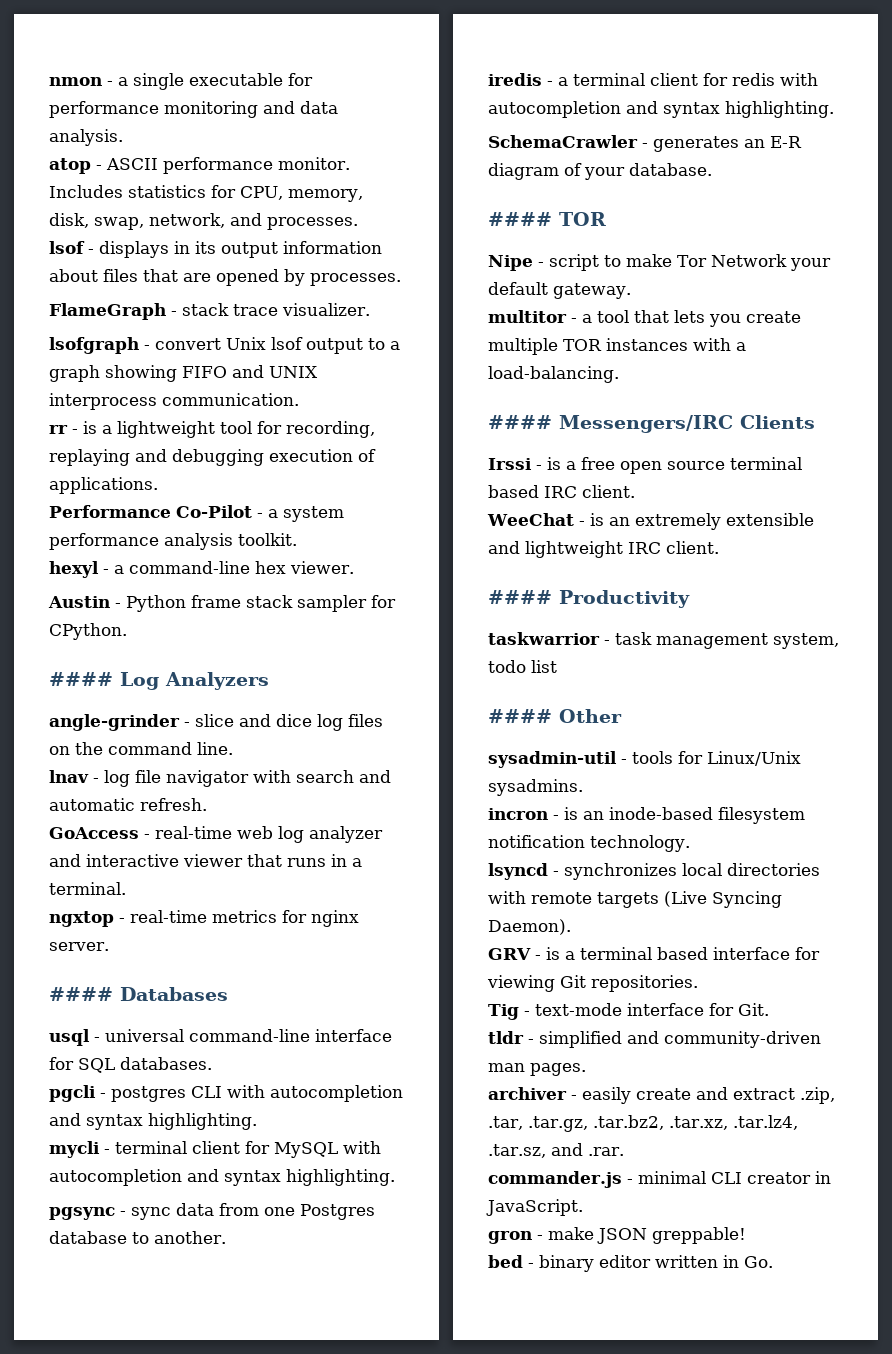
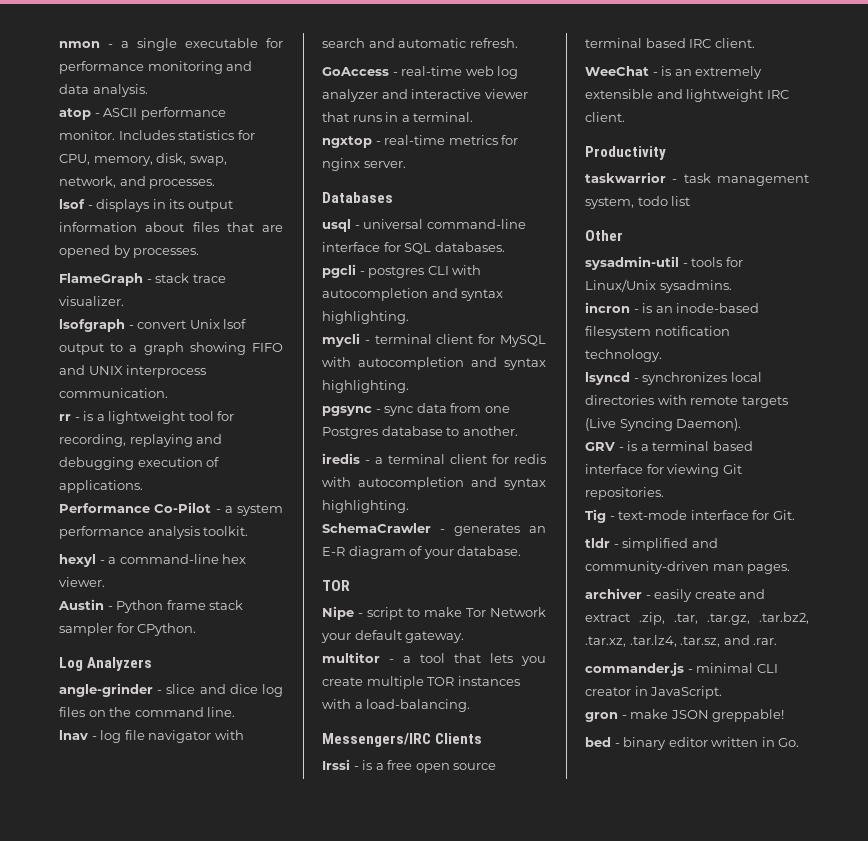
- #### Log Analyzers
+ Log Analyzers
- #### Databases
+ Databases
  SchemaCrawler - generates an E-R diagram of your database.
- #### TOR
+ TOR
- #### Messengers/IRC Clients
+ Messengers/IRC Clients
- #### Productivity
+ Productivity
- #### Other
+ Other

